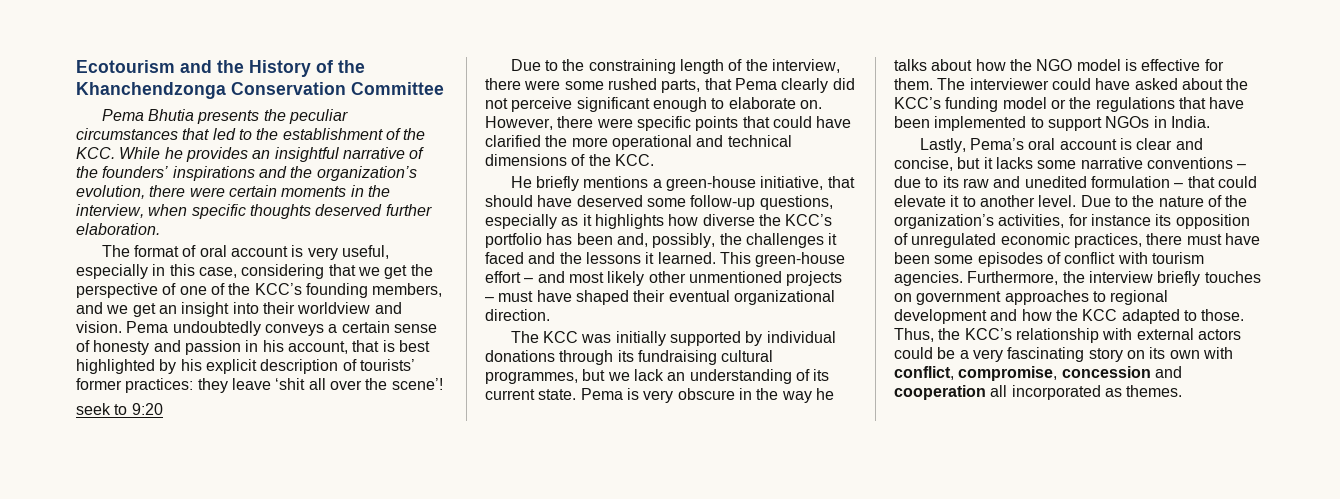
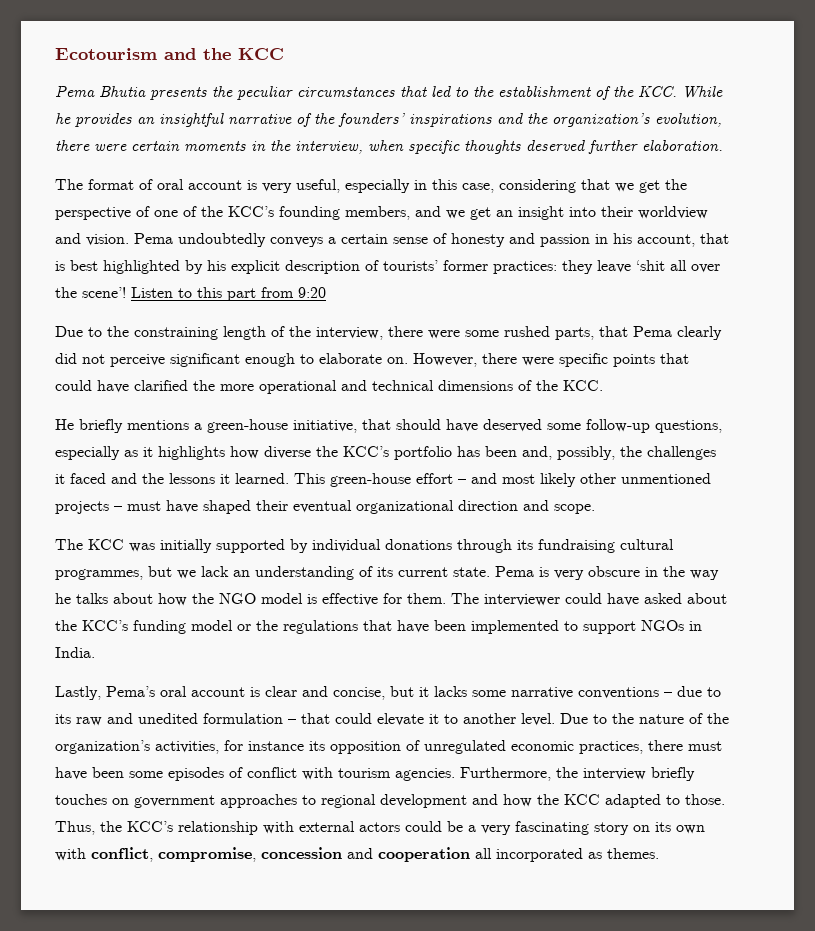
- Ecotourism and the History of the Khanchendzonga Conservation Committee
+ Ecotourism and the KCC
- Pema undoubtedly conveys a certain sense of honesty and passion in his account, that is best highlighted by his explicit description of tourists’ former practices: they leave ‘shit all over the scene’!
- seek to 9:20
+ Pema undoubtedly conveys a certain sense of honesty and passion in his account, that is best highlighted by his explicit description of tourists’ former practices: they leave ‘shit all over the scene’! Listen to this part from 9:20
- This green-house effort – and most likely other unmentioned projects – must have shaped their eventual organizational direction.
+ This green-house effort – and most likely other unmentioned projects – must have shaped their eventual organizational direction and scope.

